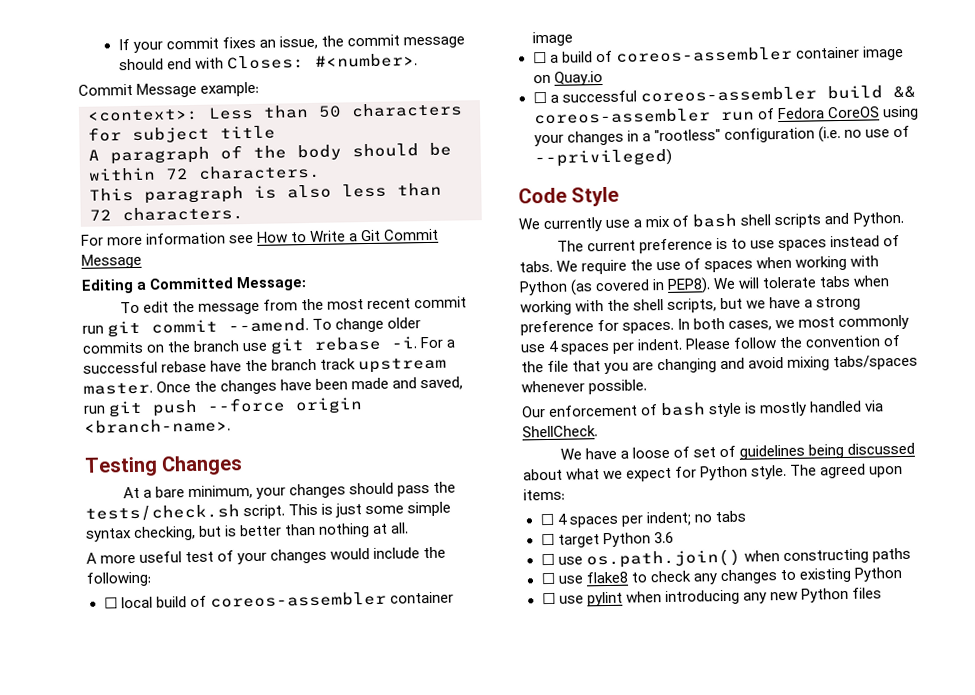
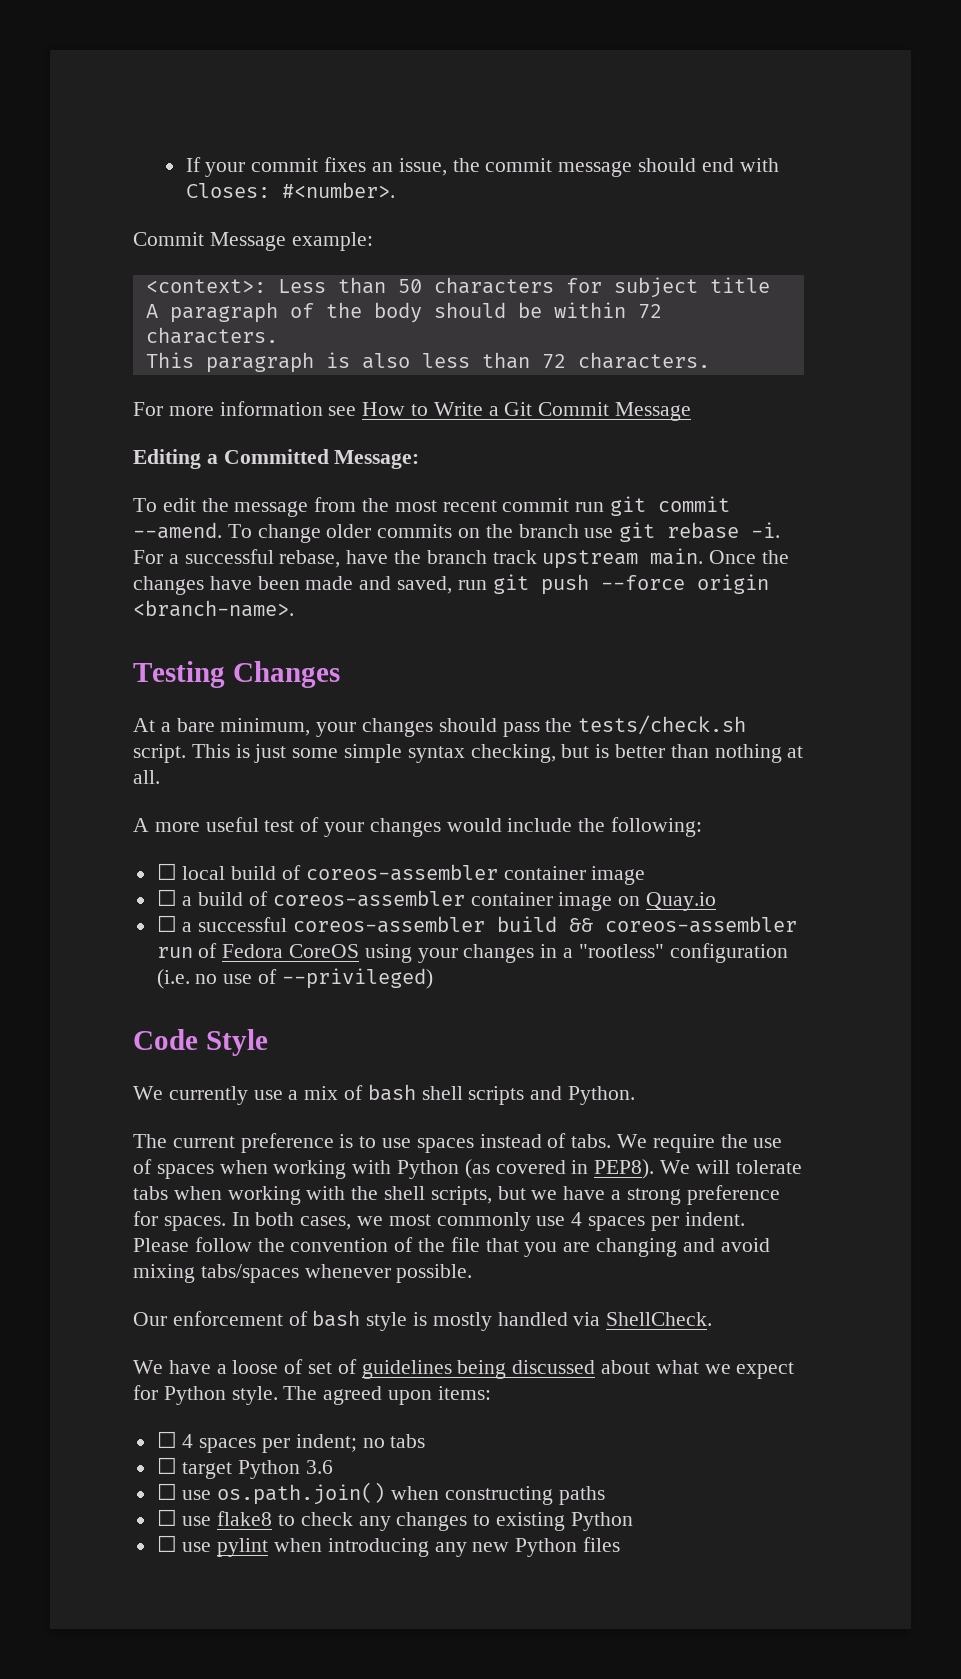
- For a successful rebase have the branch track upstream master.
+ For a successful rebase, have the branch track upstream main.

